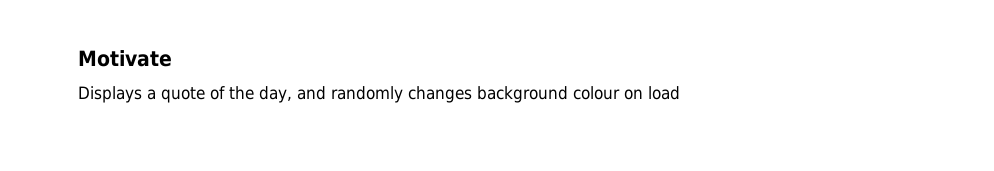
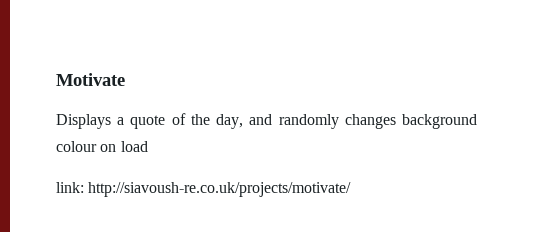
+ link: http://siavoush-re.co.uk/projects/motivate/

